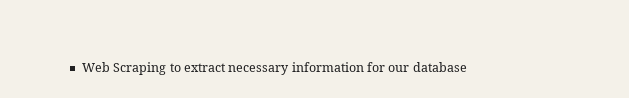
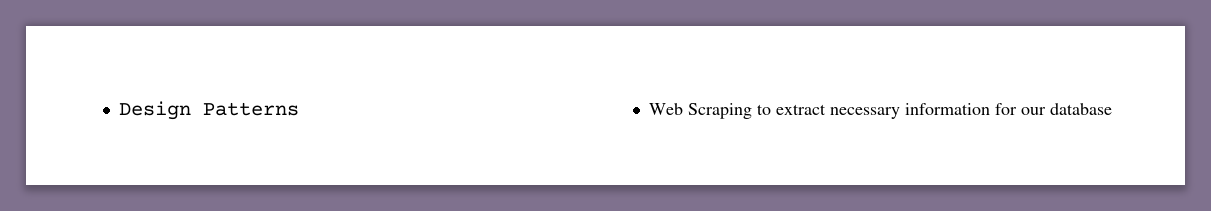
+ Design Patterns

